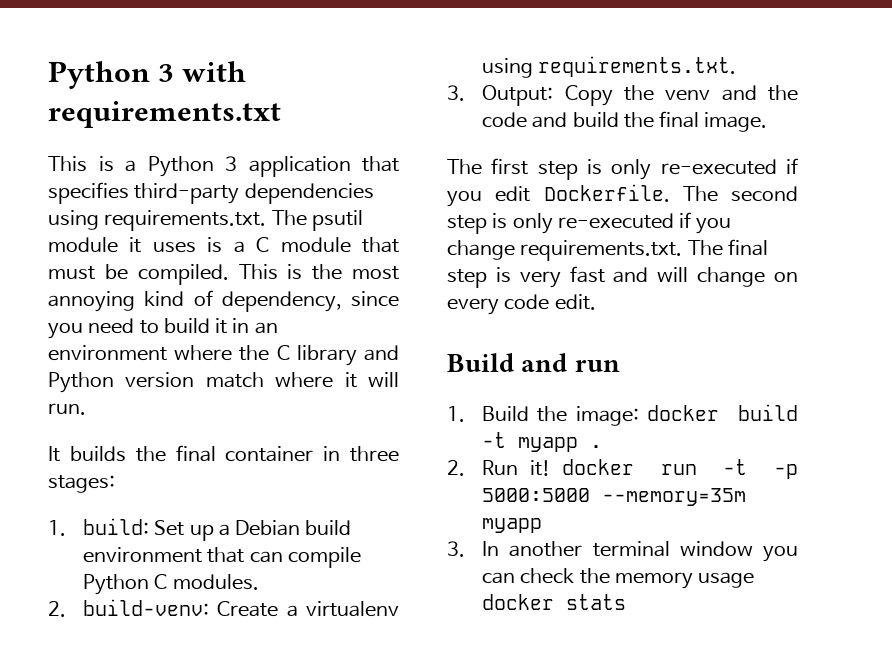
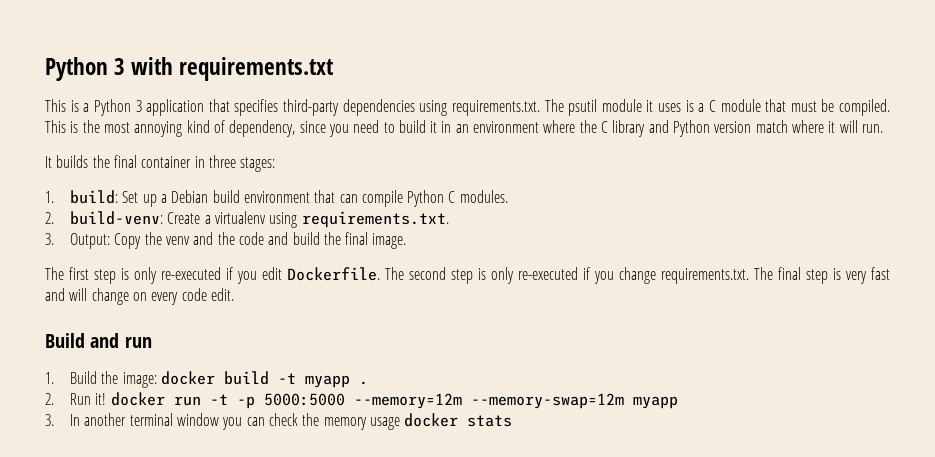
- 2. Run it! docker run -t -p 5000:5000 --memory=35m myapp
+ 2. Run it! docker run -t -p 5000:5000 --memory=12m --memory-swap=12m myapp

